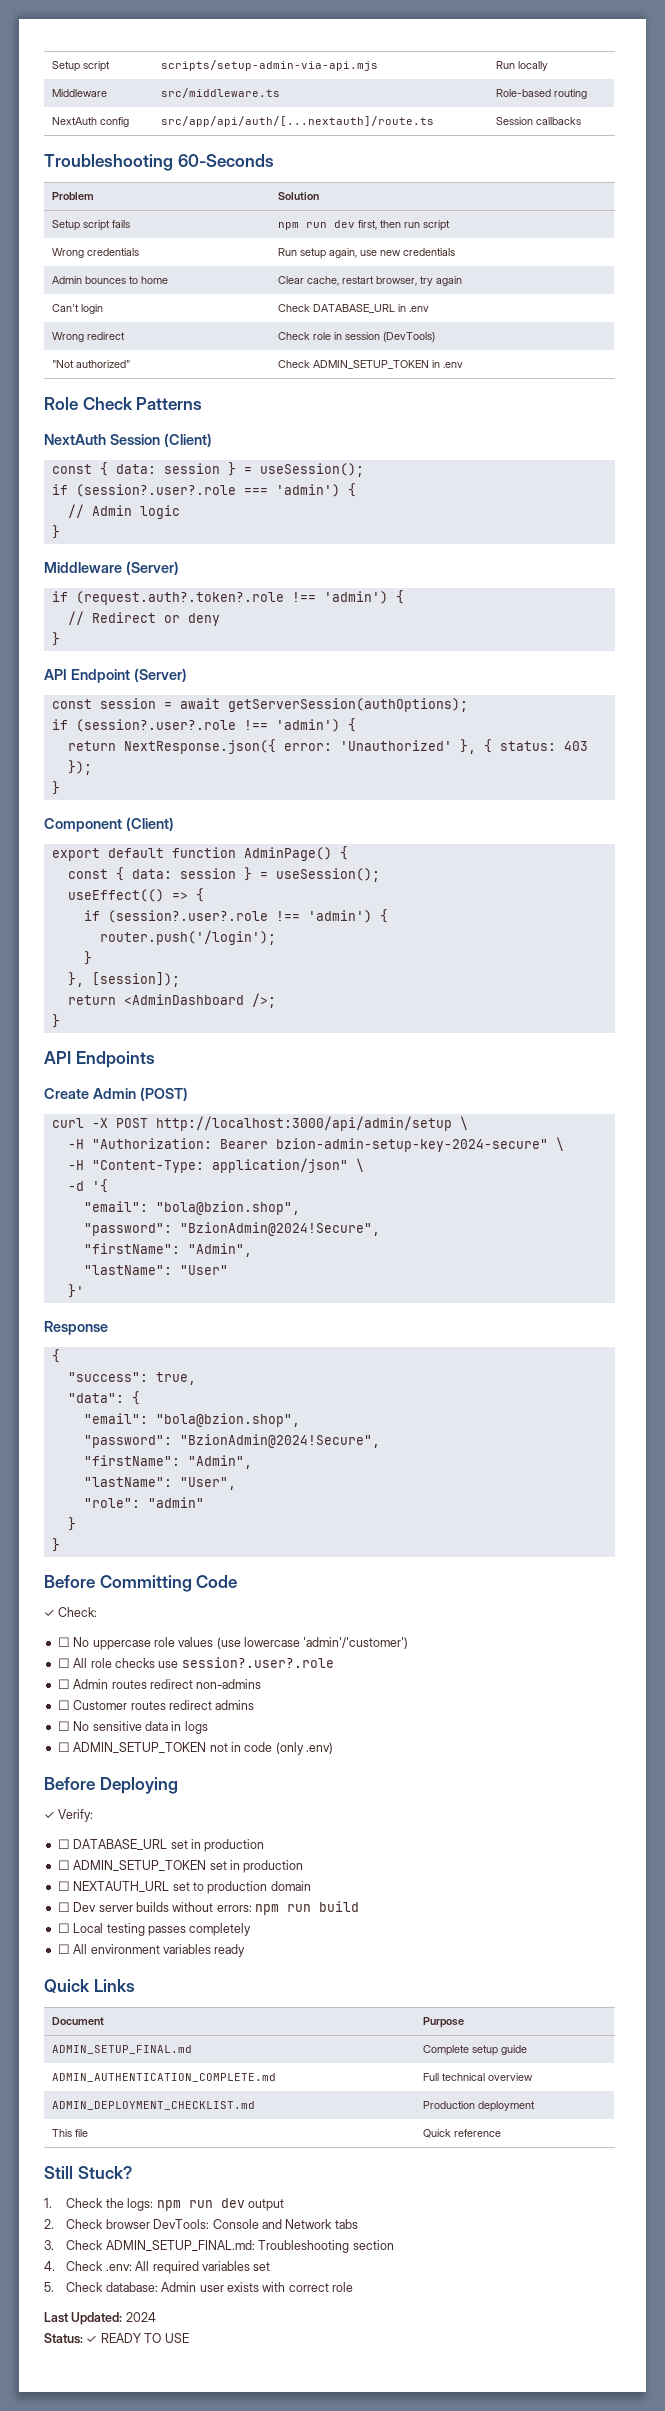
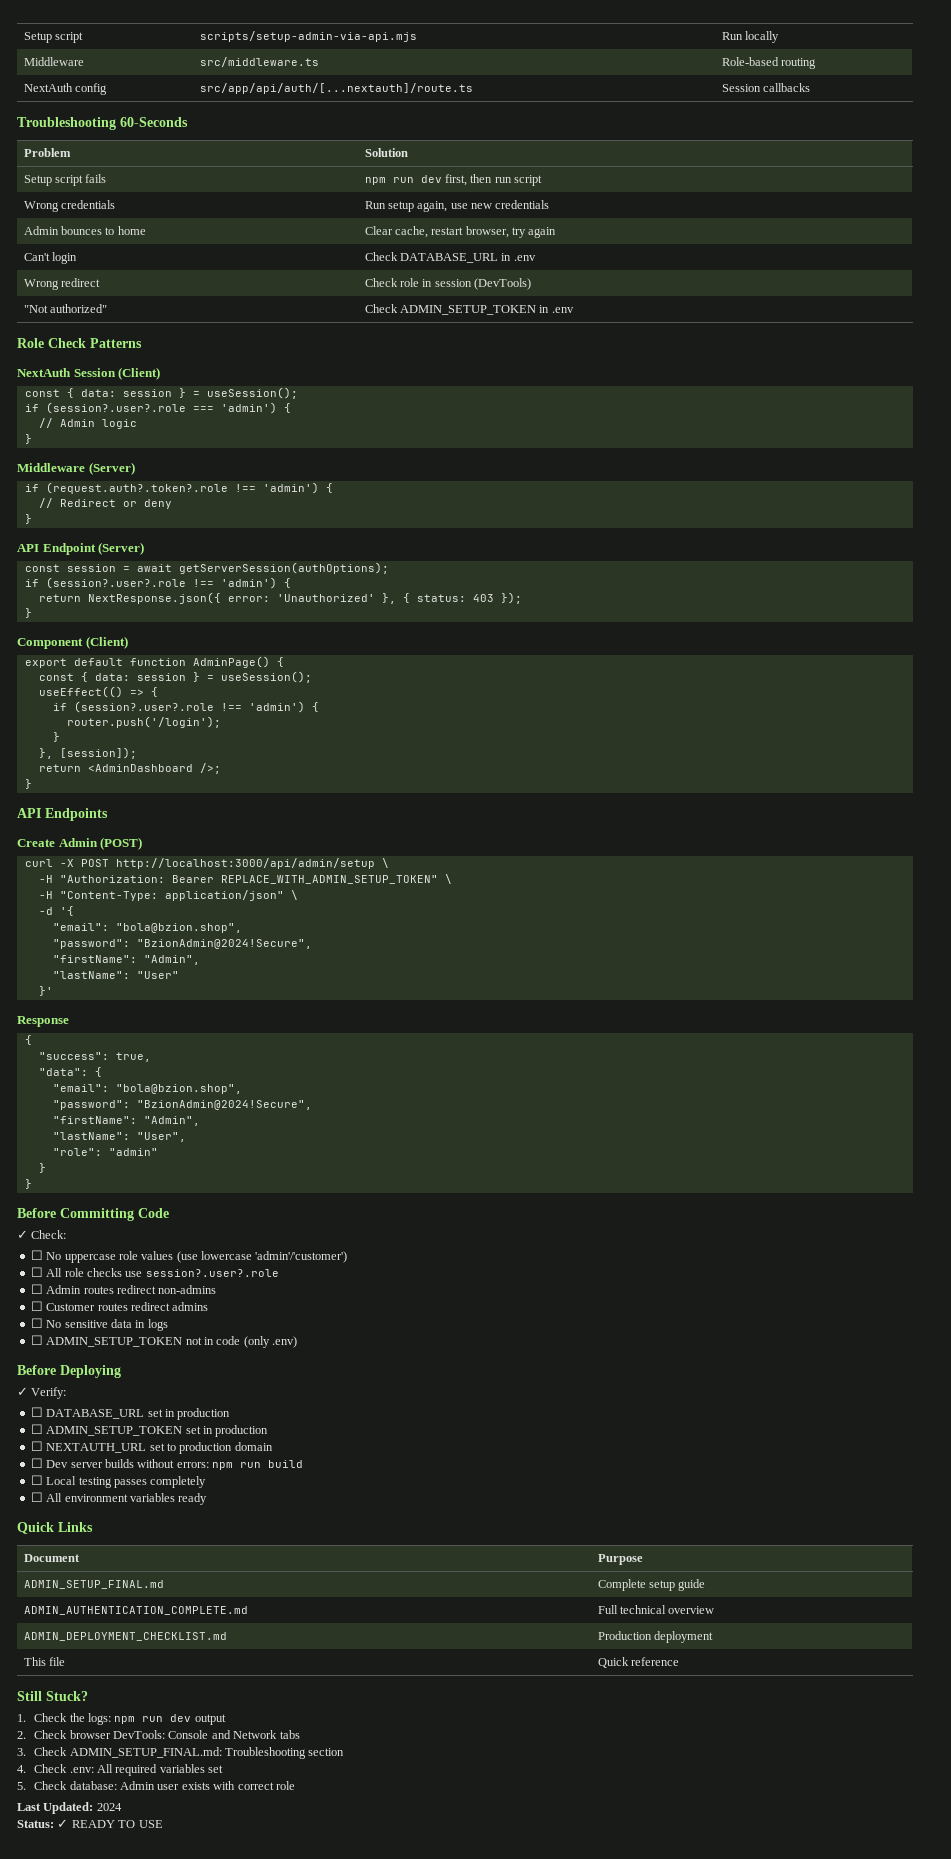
- -H "Authorization: Bearer bzion-admin-setup-key-2024-secure" \
+ -H "Authorization: Bearer REPLACE_WITH_ADMIN_SETUP_TOKEN" \

